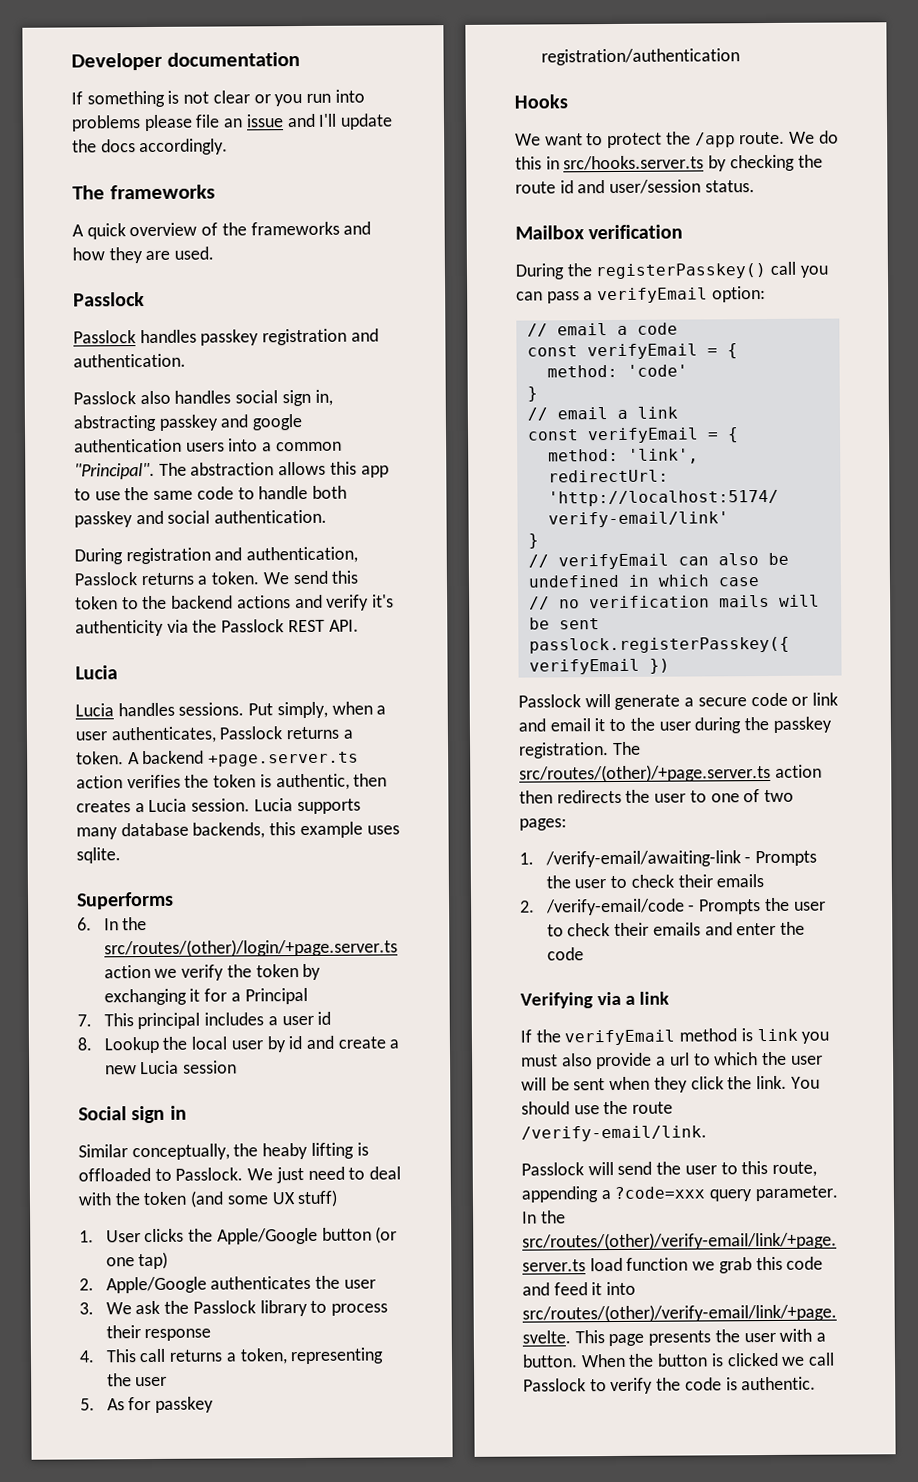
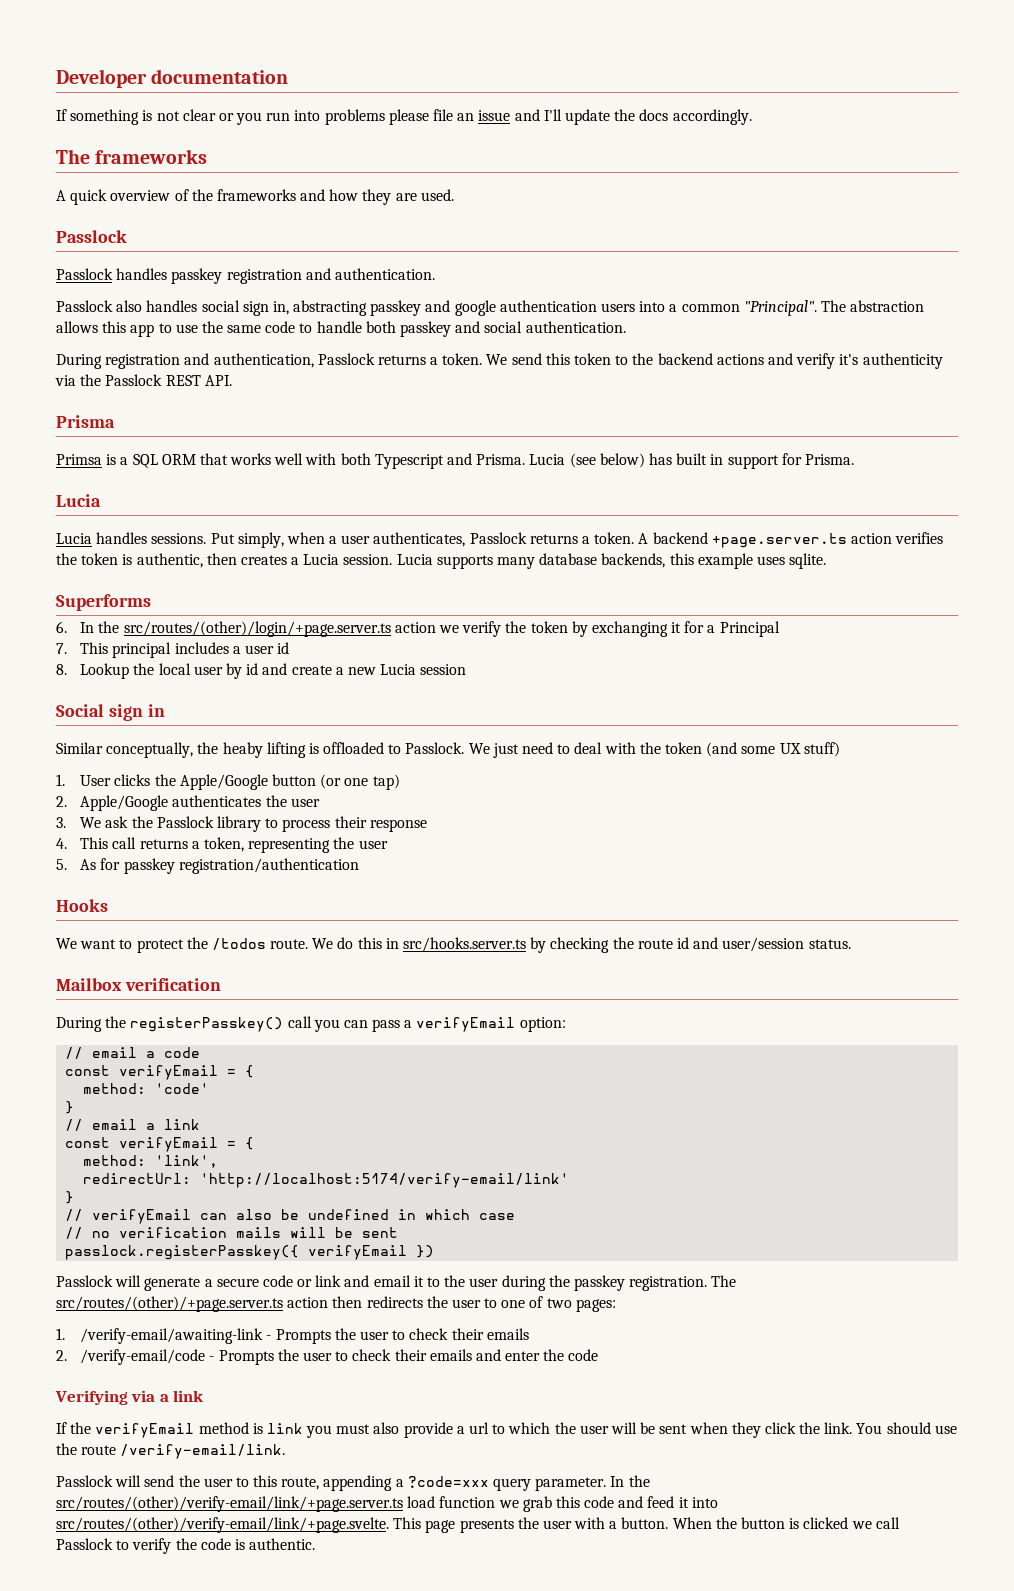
+ Prisma
+ Primsa is a SQL ORM that works well with both Typescript and Prisma. Lucia (see below) has built in support for Prisma.
- We want to protect the /app route.
+ We want to protect the /todos route.

